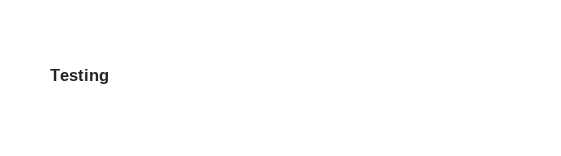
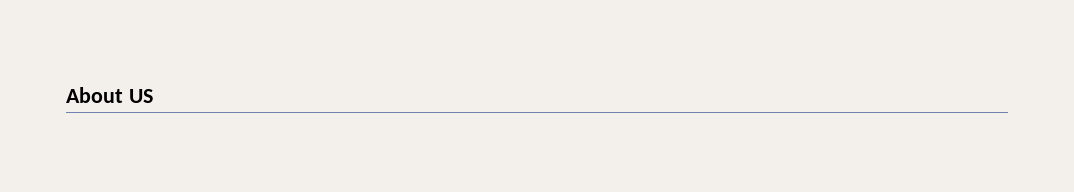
- Testing
+ About US

